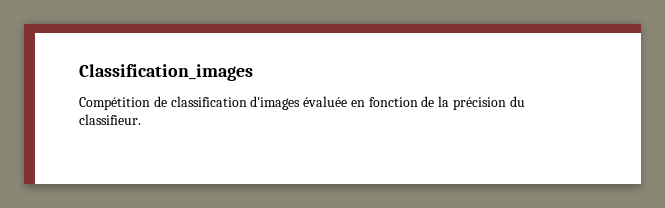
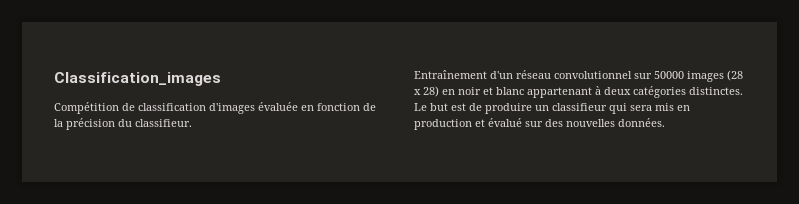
+ Entraînement d'un réseau convolutionnel sur 50000 images (28 x 28) en noir et blanc appartenant à deux catégories distinctes. Le but est de produire un classifieur qui sera mis en production et évalué sur des nouvelles données.

